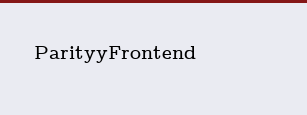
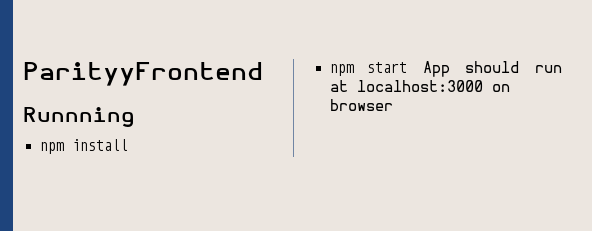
+ Runnning
+ npm install
+ npm start App should run at localhost:3000 on browser

